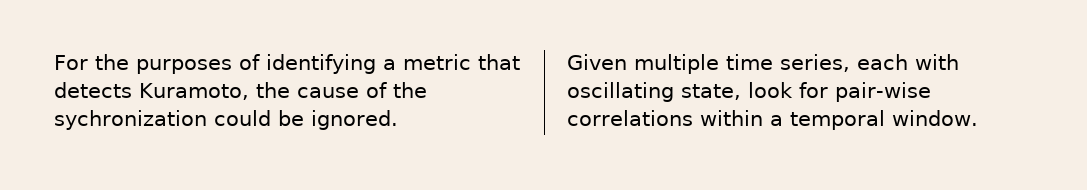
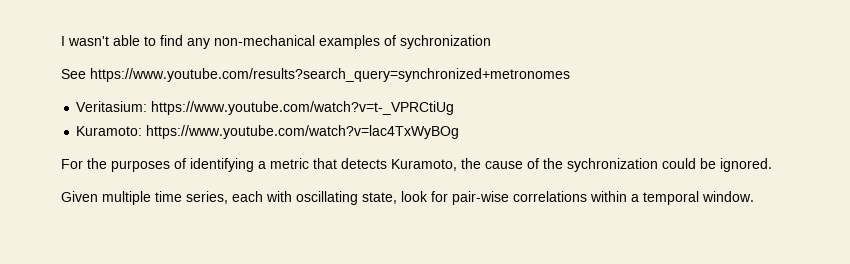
+ I wasn't able to find any non-mechanical examples of sychronization
+ See https://www.youtube.com/results?search_query=synchronized+metronomes
+ Veritasium: https://www.youtube.com/watch?v=t-_VPRCtiUg
+ Kuramoto: https://www.youtube.com/watch?v=lac4TxWyBOg

